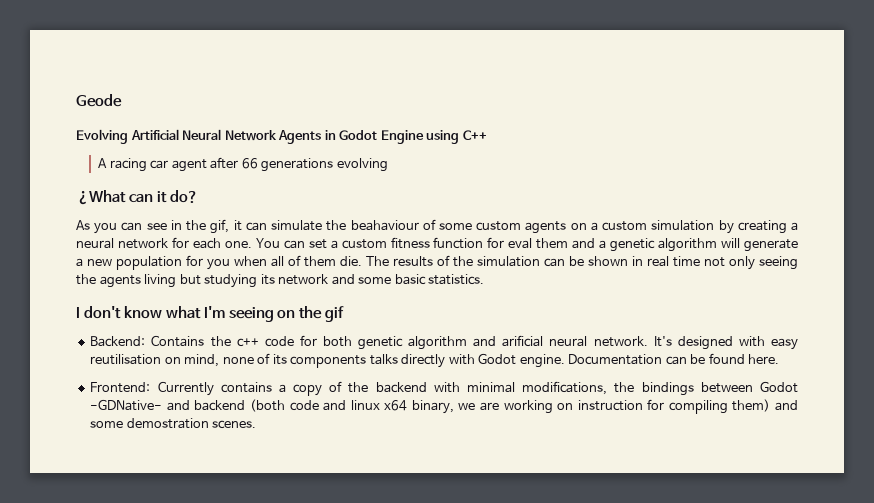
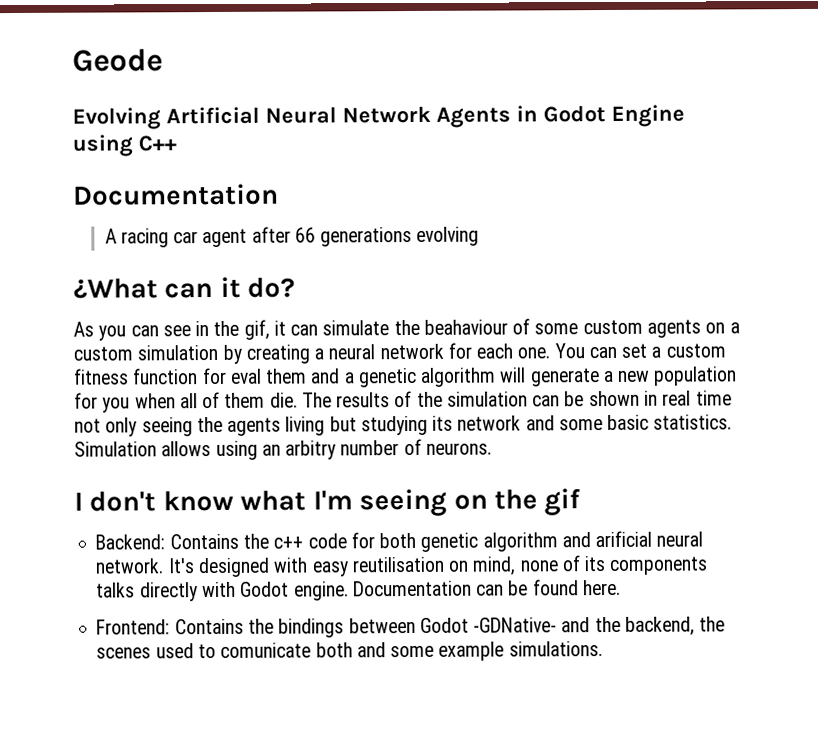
  Evolving Artificial Neural Network Agents in Godot Engine using C++
+ Documentation
+ Simulation allows using an arbitry number of neurons.
- Frontend: Currently contains a copy of the backend with minimal modifications, the bindings between Godot -GDNative- and backend (both code and linux x64 binary, we are working on instruction for compiling them) and some demostration scenes.
+ Frontend: Contains the bindings between Godot -GDNative- and the backend, the scenes used to comunicate both and some example simulations.

